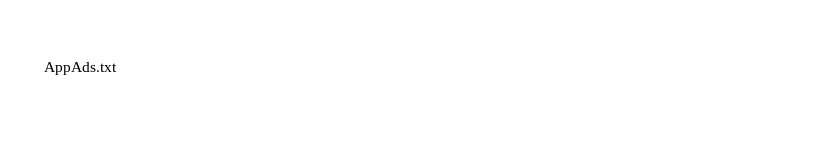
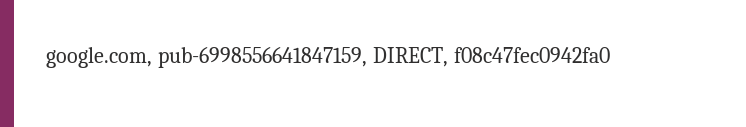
- AppAds.txt
+ google.com, pub-6998556641847159, DIRECT, f08c47fec0942fa0

